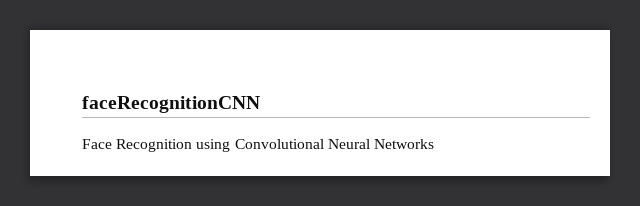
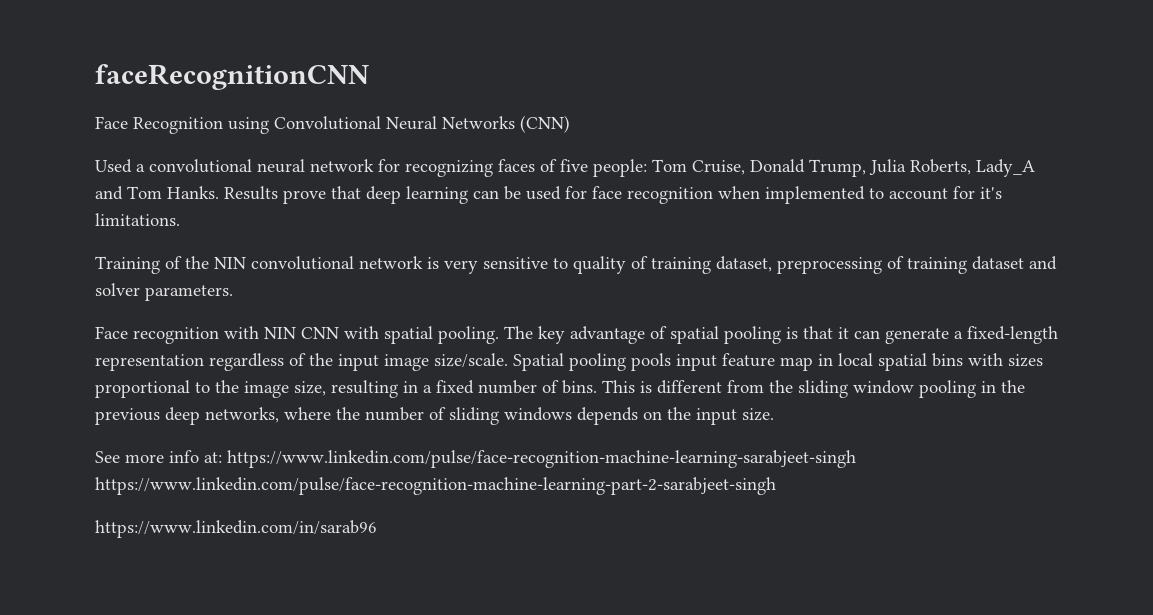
- Face Recognition using Convolutional Neural Networks
+ Face Recognition using Convolutional Neural Networks (CNN)
+ Used a convolutional neural network for recognizing faces of five people: Tom Cruise, Donald Trump, Julia Roberts, Lady_A and Tom Hanks. Results prove that deep learning can be used for face recognition when implemented to account for it's limitations.
+ Training of the NIN convolutional network is very sensitive to quality of training dataset, preprocessing of training dataset and solver parameters.
+ Face recognition with NIN CNN with spatial pooling. The key advantage of spatial pooling is that it can generate a fixed-length representation regardless of the input image size/scale. Spatial pooling pools input feature map in local spatial bins with sizes proportional to the image size, resulting in a fixed number of bins. This is different from the sliding window pooling in the previous deep networks, where the number of sliding windows depends on the input size.
+ See more info at: https://www.linkedin.com/pulse/face-recognition-machine-learning-sarabjeet-singh https://www.linkedin.com/pulse/face-recognition-machine-learning-part-2-sarabjeet-singh
+ https://www.linkedin.com/in/sarab96

